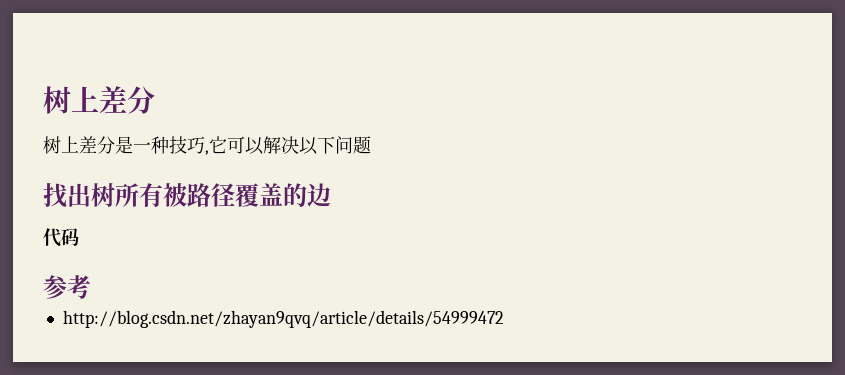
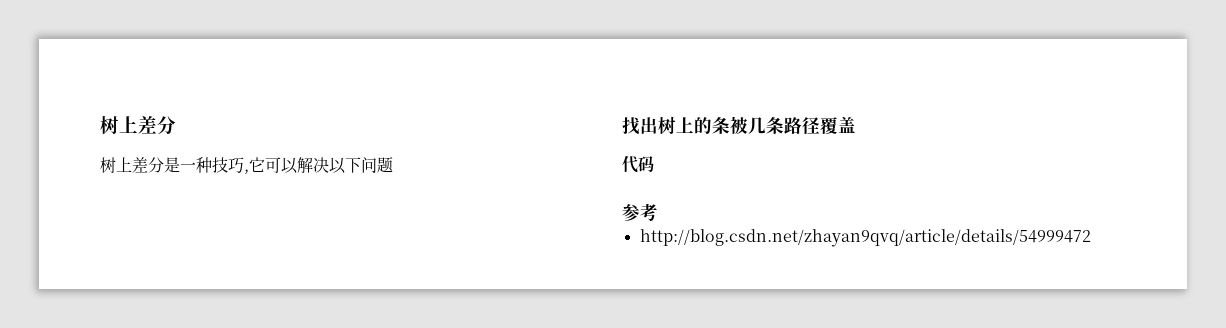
- 找出树所有被路径覆盖的边
+ 找出树上的条被几条路径覆盖

